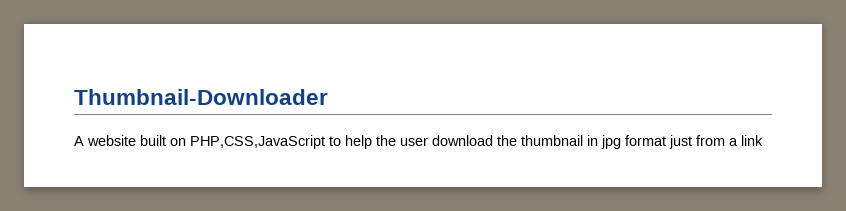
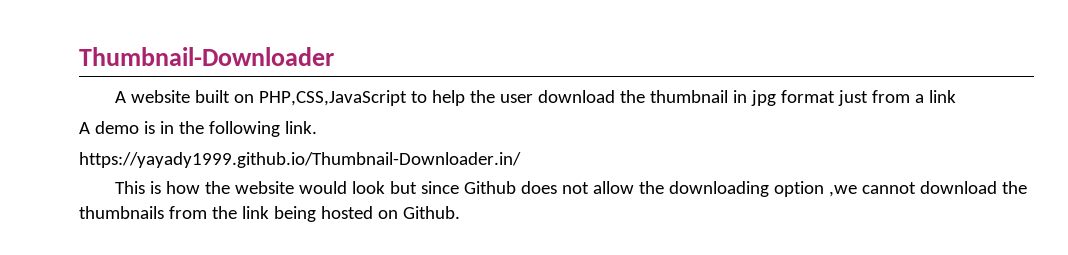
+ A demo is in the following link.
+ https://yayady1999.github.io/Thumbnail-Downloader.in/
+ This is how the website would look but since Github does not allow the downloading option ,we cannot download the thumbnails from the link being hosted on Github.

